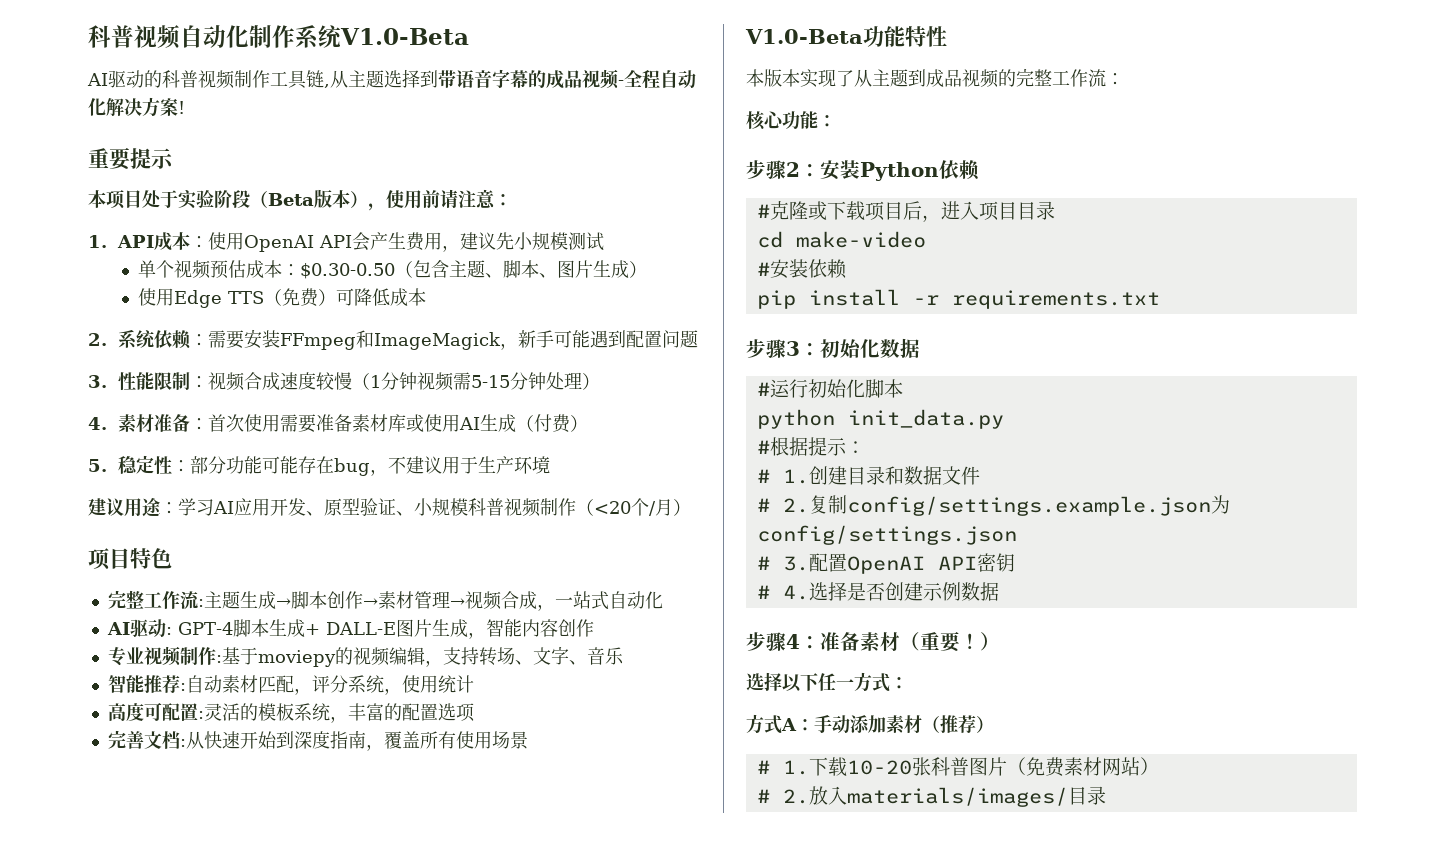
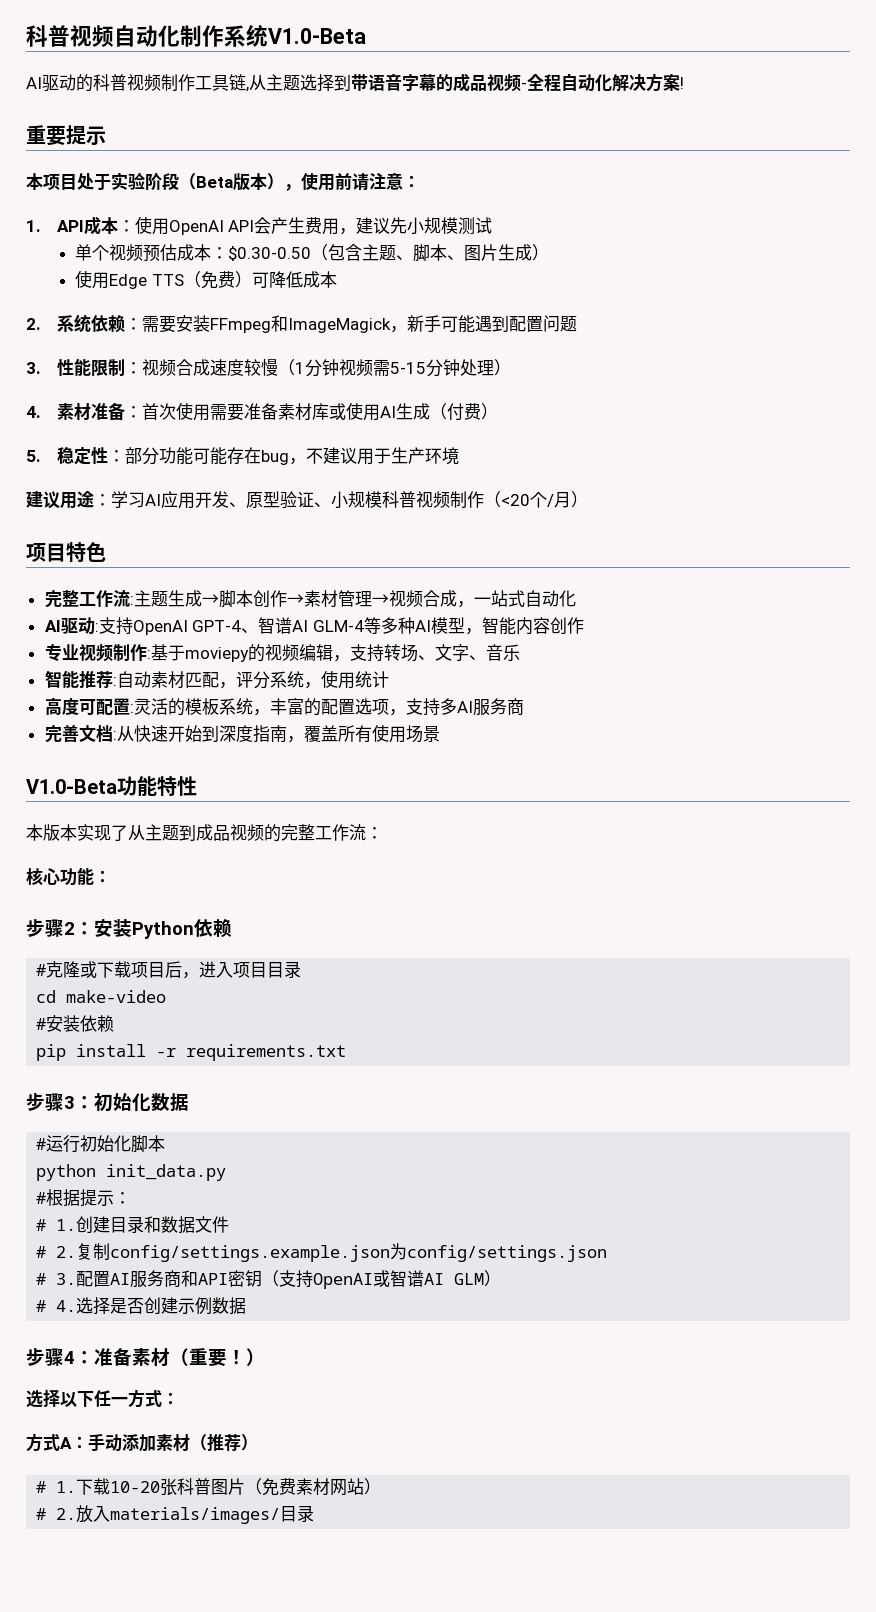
- AI驱动: GPT-4脚本生成+ DALL-E图片生成，智能内容创作
+ AI驱动:支持OpenAI GPT-4、智谱AI GLM-4等多种AI模型，智能内容创作
- 高度可配置:灵活的模板系统，丰富的配置选项
+ 高度可配置:灵活的模板系统，丰富的配置选项，支持多AI服务商
- # 3.配置OpenAI API密钥
+ # 3.配置AI服务商和API密钥（支持OpenAI或智谱AI GLM）

